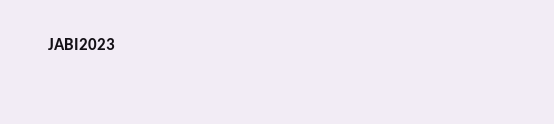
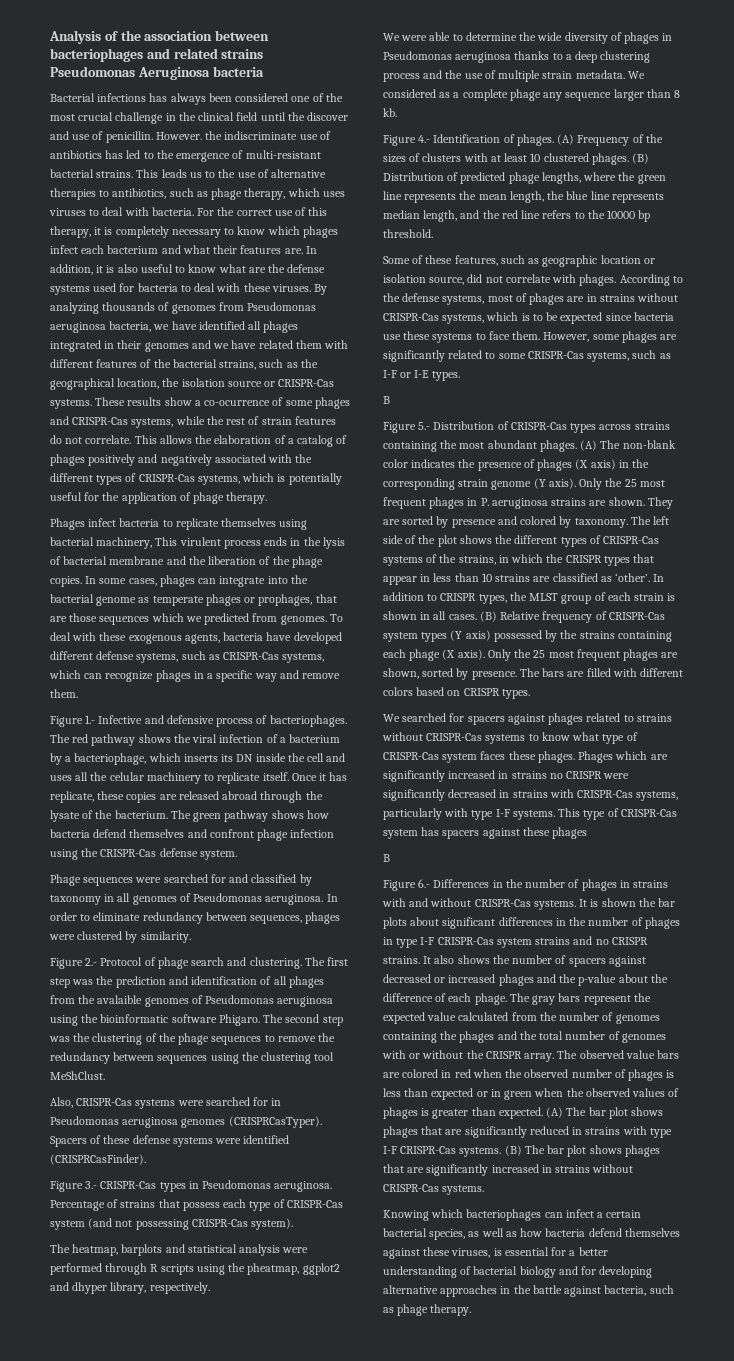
- JABI2023
+ Analysis of the association between bacteriophages and related strains Pseudomonas Aeruginosa bacteria
+ Bacterial infections has always been considered one of the most crucial challenge in the clinical field until the discover and use of penicillin. However. the indiscriminate use of antibiotics has led to the emergence of multi-resistant bacterial strains. This leads us to the use of alternative therapies to antibiotics, such as phage therapy, which uses viruses to deal with bacteria. For the correct use of this therapy, it is completely necessary to know which phages infect each bacterium and what their features are. In addition, it is also useful to know what are the defense systems used for bacteria to deal with these viruses. By analyzing thousands of genomes from Pseudomonas aeruginosa bacteria, we have identified all phages integrated in their genomes and we have related them with different features of the bacterial strains, such as the geographical location, the isolation source or CRISPR-Cas systems. These results show a co-ocurrence of some phages and CRISPR-Cas systems, while the rest of strain features do not correlate. This allows the elaboration of a catalog of phages positively and negatively associated with the different types of CRISPR-Cas systems, which is potentially useful for the application of phage therapy.
+ Phages infect bacteria to replicate themselves using bacterial machinery, This virulent process ends in the lysis of bacterial membrane and the liberation of the phage copies. In some cases, phages can integrate into the bacterial genome as temperate phages or prophages, that are those sequences which we predicted from genomes. To deal with these exogenous agents, bacteria have developed different defense systems, such as CRISPR-Cas systems, which can recognize phages in a specific way and remove them.
+ Figure 1.- Infective and defensive process of bacteriophages. The red pathway shows the viral infection of a bacterium by a bacteriophage, which inserts its DN inside the cell and uses all the celular machinery to replicate itself. Once it has replicate, these copies are released abroad through the lysate of the bacterium. The green pathway shows how bacteria defend themselves and confront phage infection using the CRISPR-Cas defense system.
+ Phage sequences were searched for and classified by taxonomy in all genomes of Pseudomonas aeruginosa. In order to eliminate redundancy between sequences, phages were clustered by similarity.
+ Figure 2.- Protocol of phage search and clustering. The first step was the prediction and identification of all phages from the avalaible genomes of Pseudomonas aeruginosa using the bioinformatic software Phigaro. The second step was the clustering of the phage sequences to remove the redundancy between sequences using the clustering tool MeShClust.
+ Also, CRISPR-Cas systems were searched for in Pseudomonas aeruginosa genomes (CRISPRCasTyper). Spacers of these defense systems were identified (CRISPRCasFinder).
+ Figure 3.- CRISPR-Cas types in Pseudomonas aeruginosa. Percentage of strains that possess each type of CRISPR-Cas system (and not possessing CRISPR-Cas system).
+ The heatmap, barplots and statistical analysis were performed through R scripts using the pheatmap, ggplot2 and dhyper library, respectively.
+ We were able to determine the wide diversity of phages in Pseudomonas aeruginosa thanks to a deep clustering process and the use of multiple strain metadata. We considered as a complete phage any sequence larger than 8 kb.
+ Figure 4.- Identification of phages. (A) Frequency of the sizes of clusters with at least 10 clustered phages. (B) Distribution of predicted phage lengths, where the green line represents the mean length, the blue line represents median length, and the red line refers to the 10000 bp threshold.
+ Some of these features, such as geographic location or isolation source, did not correlate with phages. According to the defense systems, most of phages are in strains without CRISPR-Cas systems, which is to be expected since bacteria use these systems to face them. However, some phages are significantly related to some CRISPR-Cas systems, such as I-F or I-E types.
+ B
+ Figure 5.- Distribution of CRISPR-Cas types across strains containing the most abundant phages. (A) The non-blank color indicates the presence of phages (X axis) in the corresponding strain genome (Y axis). Only the 25 most frequent phages in P. aeruginosa strains are shown. They are sorted by presence and colored by taxonomy. The left side of the plot shows the different types of CRISPR-Cas systems of the strains, in which the CRISPR types that appear in less than 10 strains are classified as ‘other’. In addition to CRISPR types, the MLST group of each strain is shown in all cases. (B) Relative frequency of CRISPR-Cas system types (Y axis) possessed by the strains containing each phage (X axis). Only the 25 most frequent phages are shown, sorted by presence. The bars are filled with different colors based on CRISPR types.
+ We searched for spacers against phages related to strains without CRISPR-Cas systems to know what type of CRISPR-Cas system faces these phages. Phages which are significantly increased in strains no CRISPR were significantly decreased in strains with CRISPR-Cas systems, particularly with type I-F systems. This type of CRISPR-Cas system has spacers against these phages
+ B
+ Figure 6.- Differences in the number of phages in strains with and without CRISPR-Cas systems. It is shown the bar plots about significant differences in the number of phages in type I-F CRISPR-Cas system strains and no CRISPR strains. It also shows the number of spacers against decreased or increased phages and the p-value about the difference of each phage. The gray bars represent the expected value calculated from the number of genomes containing the phages and the total number of genomes with or without the CRISPR array. The observed value bars are colored in red when the observed number of phages is less than expected or in green when the observed values of phages is greater than expected. (A) The bar plot shows phages that are significantly reduced in strains with type I-F CRISPR-Cas systems. (B) The bar plot shows phages that are significantly increased in strains without CRISPR-Cas systems.
+ Knowing which bacteriophages can infect a certain bacterial species, as well as how bacteria defend themselves against these viruses, is essential for a better understanding of bacterial biology and for developing alternative approaches in the battle against bacteria, such as phage therapy.

